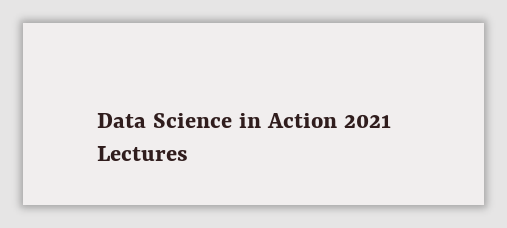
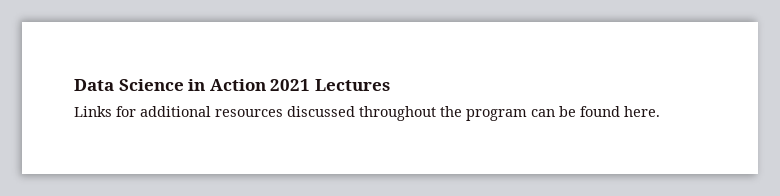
+ Links for additional resources discussed throughout the program can be found here.

